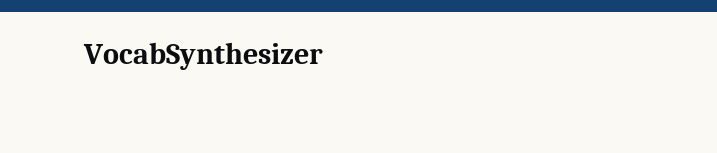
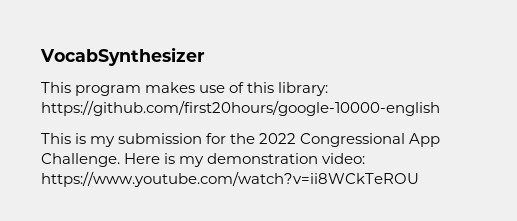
+ This program makes use of this library: https://github.com/first20hours/google-10000-english
+ This is my submission for the 2022 Congressional App Challenge. Here is my demonstration video: https://www.youtube.com/watch?v=ii8WCkTeROU

